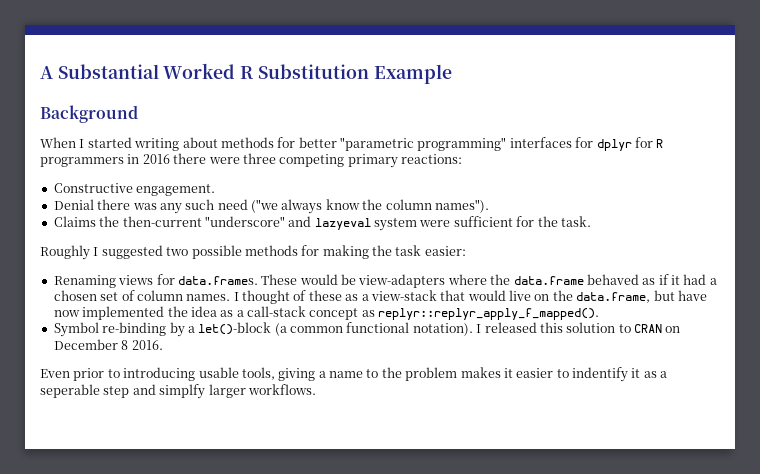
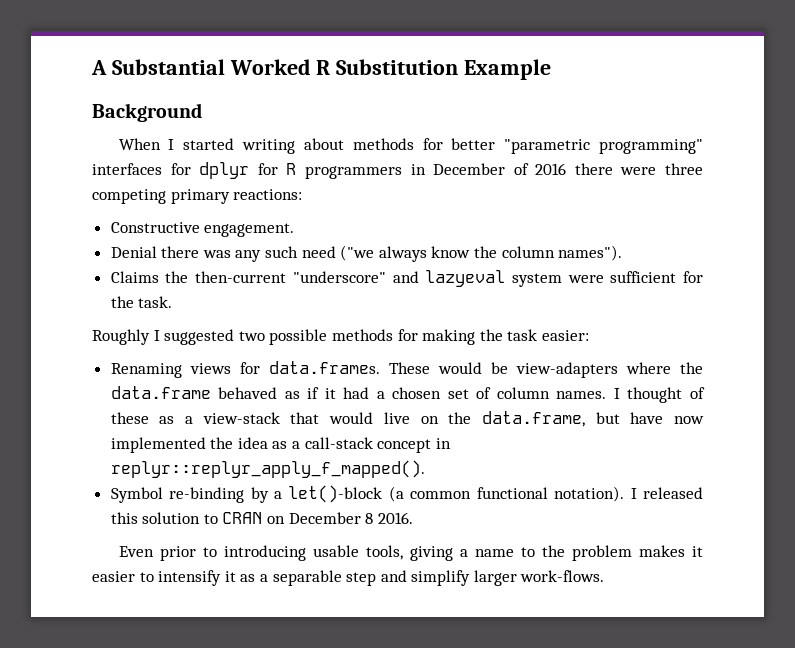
- When I started writing about methods for better "parametric programming" interfaces for dplyr for R programmers in 2016 there were three competing primary reactions:
+ When I started writing about methods for better "parametric programming" interfaces for dplyr for R programmers in December of 2016 there were three competing primary reactions:
- I thought of these as a view-stack that would live on the data.frame, but have now implemented the idea as a call-stack concept as replyr::replyr_apply_f_mapped().
+ I thought of these as a view-stack that would live on the data.frame, but have now implemented the idea as a call-stack concept in replyr::replyr_apply_f_mapped().
- Even prior to introducing usable tools, giving a name to the problem makes it easier to indentify it as a seperable step and simplfy larger workflows.
+ Even prior to introducing usable tools, giving a name to the problem makes it easier to intensify it as a separable step and simplify larger work-flows.

